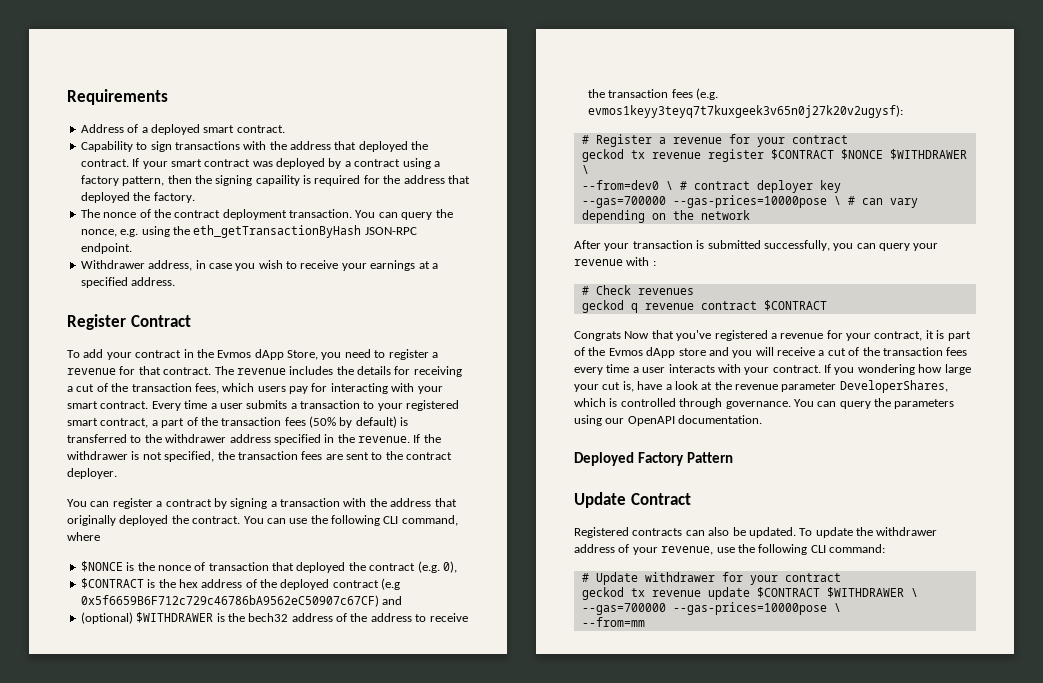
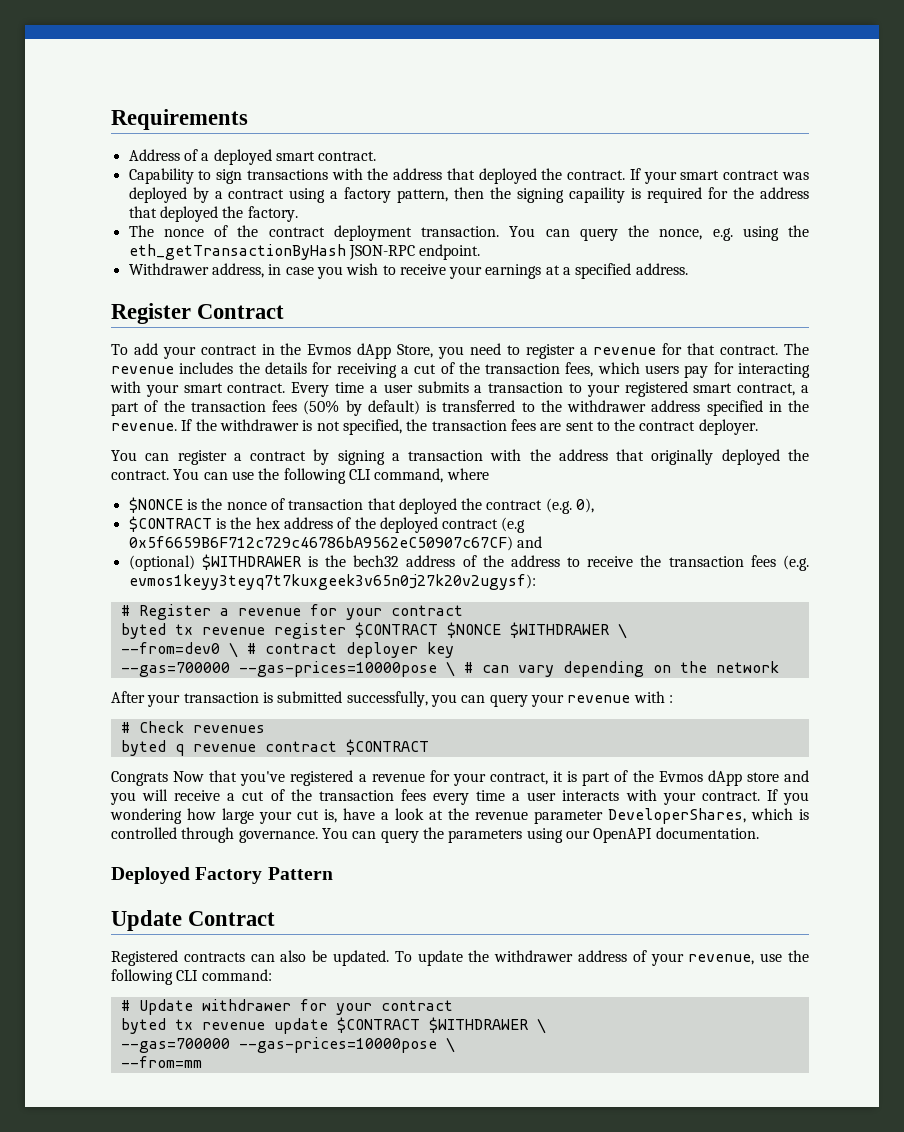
- geckod tx revenue register $CONTRACT $NONCE $WITHDRAWER \
+ byted tx revenue register $CONTRACT $NONCE $WITHDRAWER \
- geckod q revenue contract $CONTRACT
+ byted q revenue contract $CONTRACT
- geckod tx revenue update $CONTRACT $WITHDRAWER \
+ byted tx revenue update $CONTRACT $WITHDRAWER \

